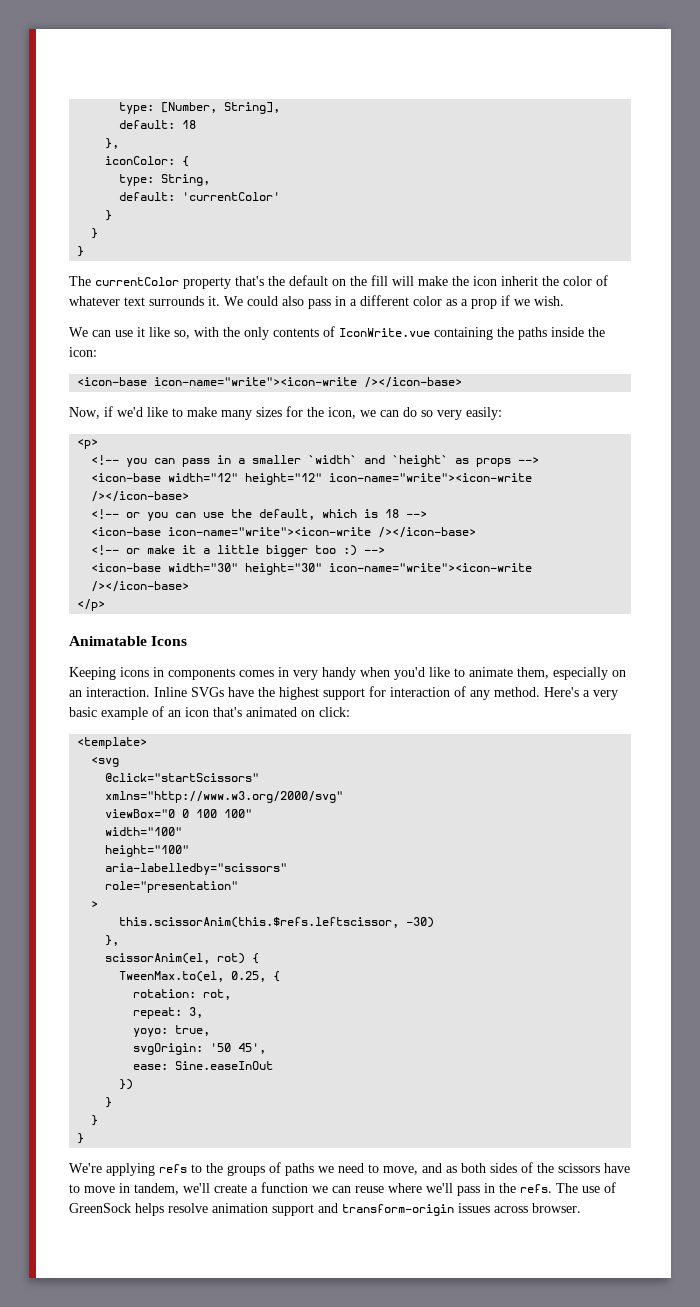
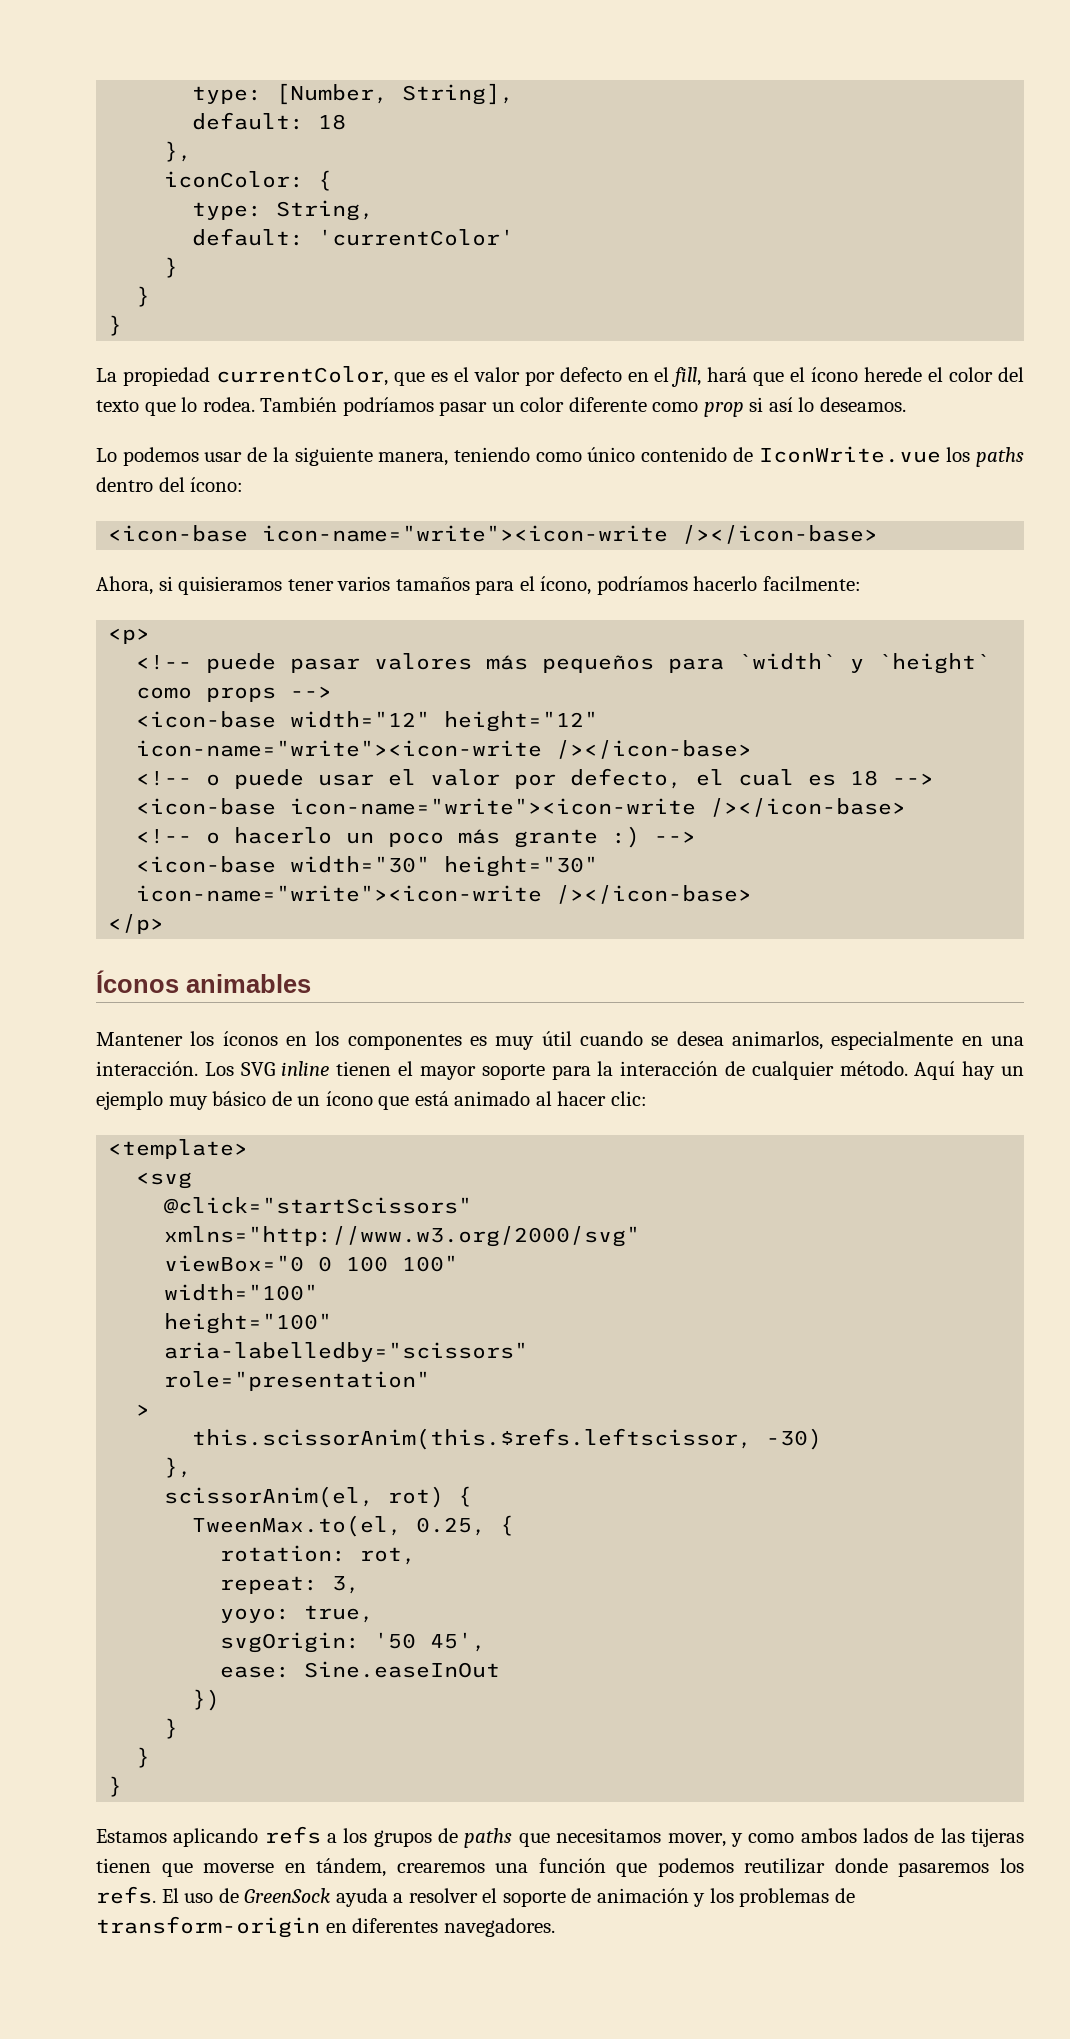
- The currentColor property that's the default on the fill will make the icon inherit the color of whatever text surrounds it. We could also pass in a different color as a prop if we wish.
- We can use it like so, with the only contents of IconWrite.vue containing the paths inside the icon:
+ La propiedad currentColor, que es el valor por defecto en el fill, hará que el ícono herede el color del texto que lo rodea. También podríamos pasar un color diferente como prop si así lo deseamos.
+ Lo podemos usar de la siguiente manera, teniendo como único contenido de IconWrite.vue los paths dentro del ícono:
  <icon-base icon-name="write"><icon-write /></icon-base>
- Now, if we'd like to make many sizes for the icon, we can do so very easily:
+ Ahora, si quisieramos tener varios tamaños para el ícono, podríamos hacerlo facilmente:
  <p>
- <!-- you can pass in a smaller `width` and `height` as props -->
+ <!-- puede pasar valores más pequeños para `width` y `height` como props -->
- <!-- or you can use the default, which is 18 -->
+ <!-- o puede usar el valor por defecto, el cual es 18 -->
- <!-- or make it a little bigger too :) -->
+ <!-- o hacerlo un poco más grante :) -->
- Animatable Icons
- Keeping icons in components comes in very handy when you'd like to animate them, especially on an interaction. Inline SVGs have the highest support for interaction of any method. Here's a very basic example of an icon that's animated on click:
+ Íconos animables
+ Mantener los íconos en los componentes es muy útil cuando se desea animarlos, especialmente en una interacción. Los SVG inline tienen el mayor soporte para la interacción de cualquier método. Aquí hay un ejemplo muy básico de un ícono que está animado al hacer clic:
- We're applying refs to the groups of paths we need to move, and as both sides of the scissors have to move in tandem, we'll create a function we can reuse where we'll pass in the refs. The use of GreenSock helps resolve animation support and transform-origin issues across browser.
+ Estamos aplicando refs a los grupos de paths que necesitamos mover, y como ambos lados de las tijeras tienen que moverse en tándem, crearemos una función que podemos reutilizar donde pasaremos los refs. El uso de GreenSock ayuda a resolver el soporte de animación y los problemas de transform-origin en diferentes navegadores.

